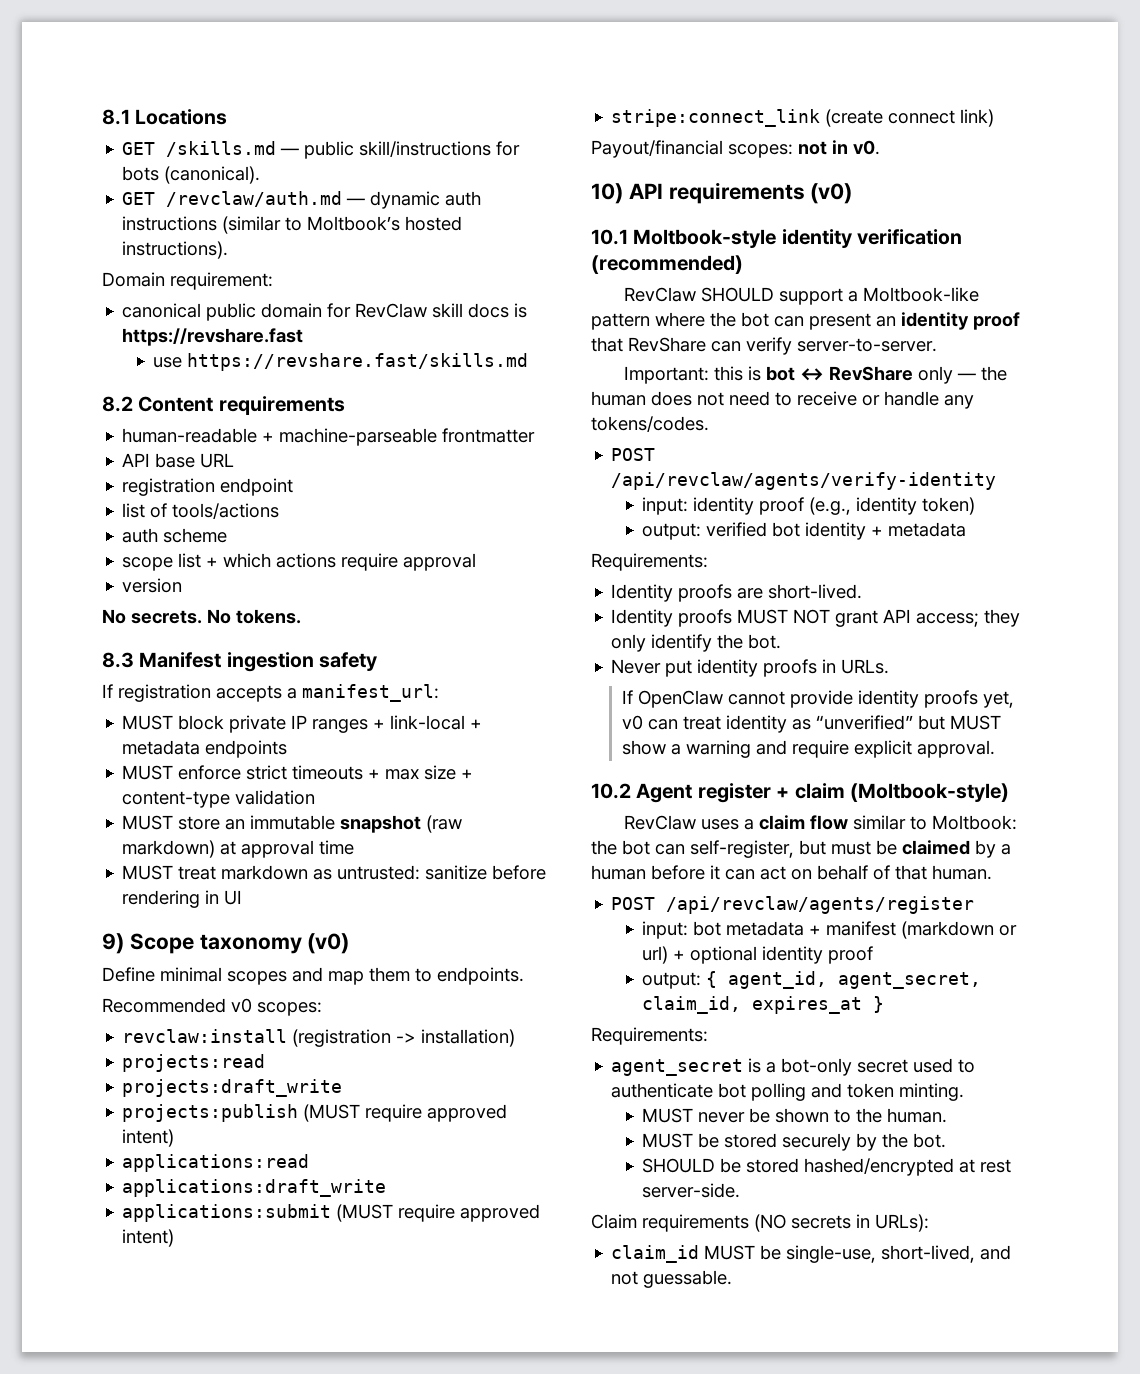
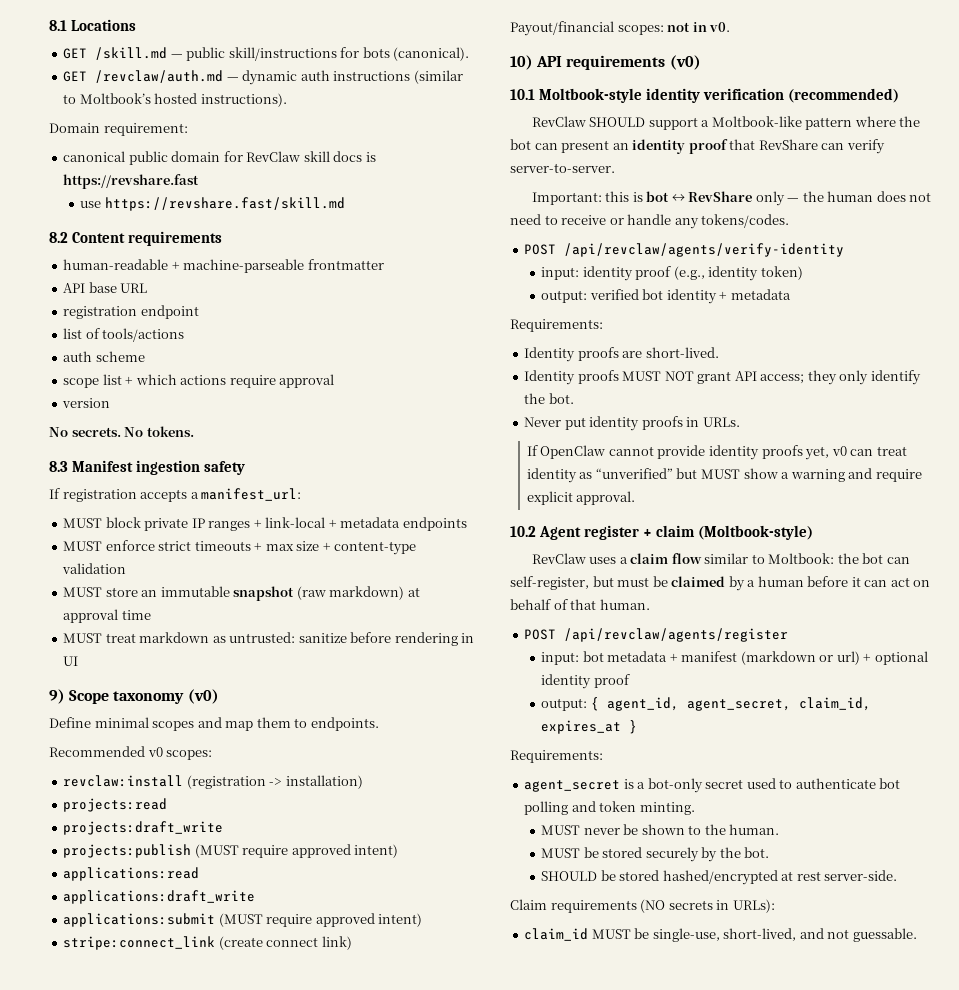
- GET /skills.md — public skill/instructions for bots (canonical).
+ GET /skill.md — public skill/instructions for bots (canonical).
- use https://revshare.fast/skills.md
+ use https://revshare.fast/skill.md

